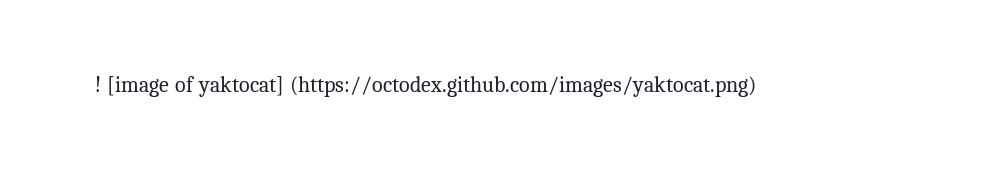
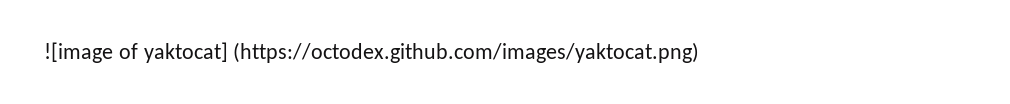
- ! [image of yaktocat] (https://octodex.github.com/images/yaktocat.png)
+ ![image of yaktocat] (https://octodex.github.com/images/yaktocat.png)

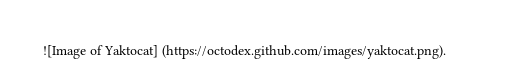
- ![image of yaktocat] (https://octodex.github.com/images/yaktocat.png)
+ ![Image of Yaktocat] (https://octodex.github.com/images/yaktocat.png).

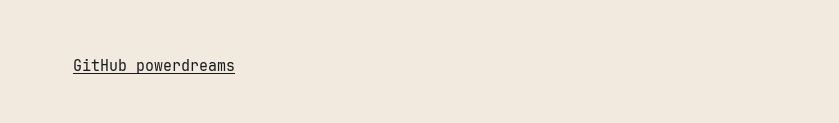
- ![Image of Yaktocat] (https://octodex.github.com/images/yaktocat.png).
+ GitHub powerdreams

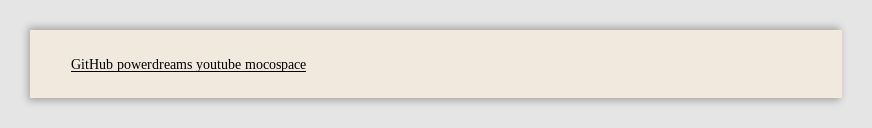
- GitHub powerdreams
+ GitHub powerdreams youtube mocospace

